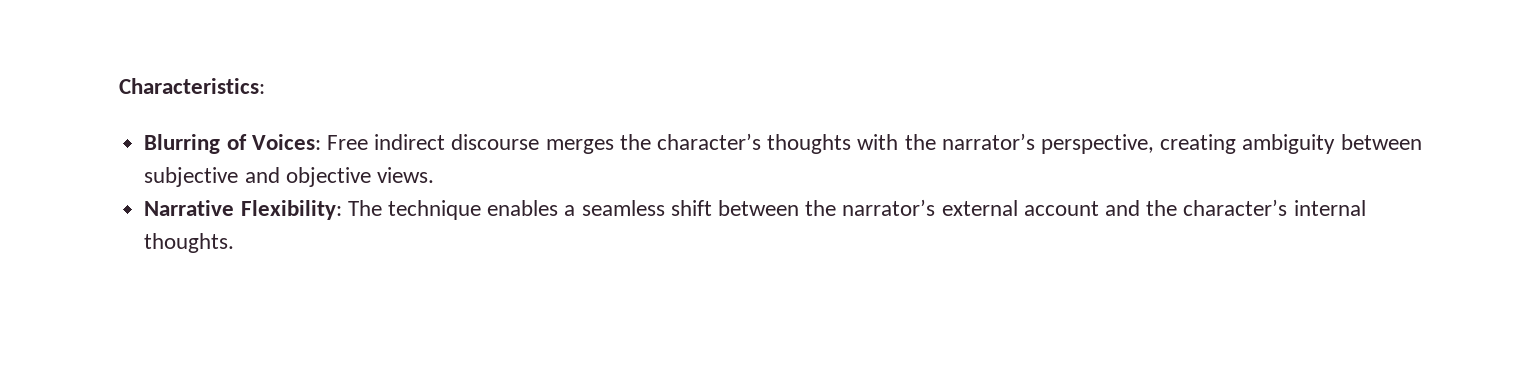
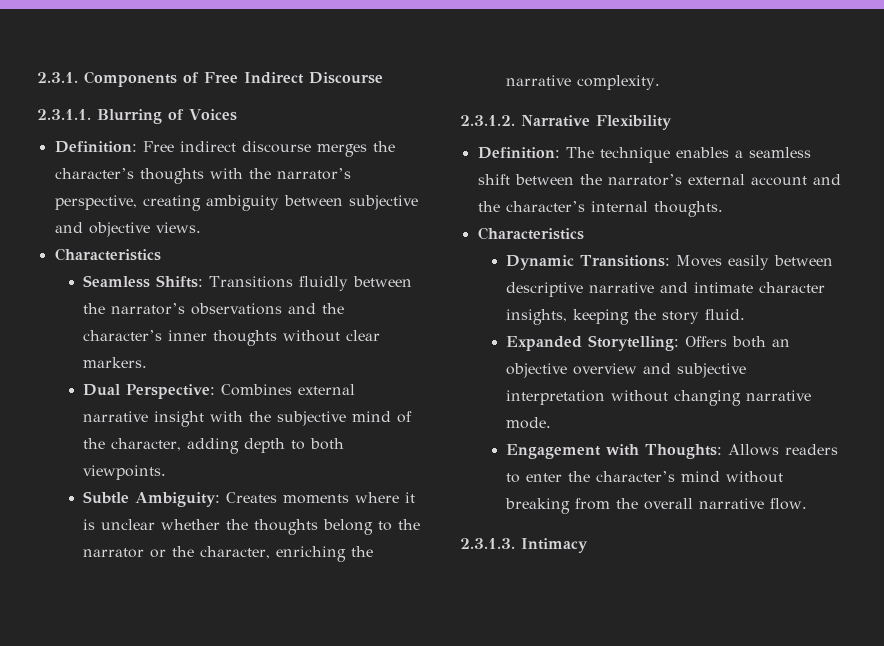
- Characteristics:
- Blurring of Voices: Free indirect discourse merges the character’s thoughts with the narrator’s perspective, creating ambiguity between subjective and objective views.
- Narrative Flexibility: The technique enables a seamless shift between the narrator’s external account and the character’s internal thoughts.
+ 2.3.1. Components of Free Indirect Discourse
+ 2.3.1.1. Blurring of Voices
+ Definition: Free indirect discourse merges the character’s thoughts with the narrator’s perspective, creating ambiguity between subjective and objective views.
+ Characteristics
+ Seamless Shifts: Transitions fluidly between the narrator’s observations and the character’s inner thoughts without clear markers.
+ Dual Perspective: Combines external narrative insight with the subjective mind of the character, adding depth to both viewpoints.
+ Subtle Ambiguity: Creates moments where it is unclear whether the thoughts belong to the narrator or the character, enriching the narrative complexity.
+ 2.3.1.2. Narrative Flexibility
+ Definition: The technique enables a seamless shift between the narrator’s external account and the character’s internal thoughts.
+ Characteristics
+ Dynamic Transitions: Moves easily between descriptive narrative and intimate character insights, keeping the story fluid.
+ Expanded Storytelling: Offers both an objective overview and subjective interpretation without changing narrative mode.
+ Engagement with Thoughts: Allows readers to enter the character’s mind without breaking from the overall narrative flow.
+ 2.3.1.3. Intimacy

